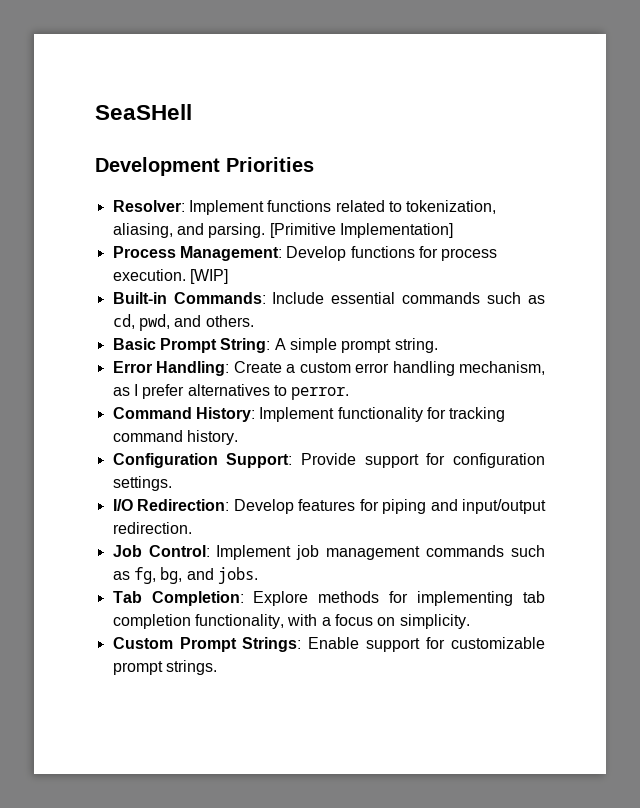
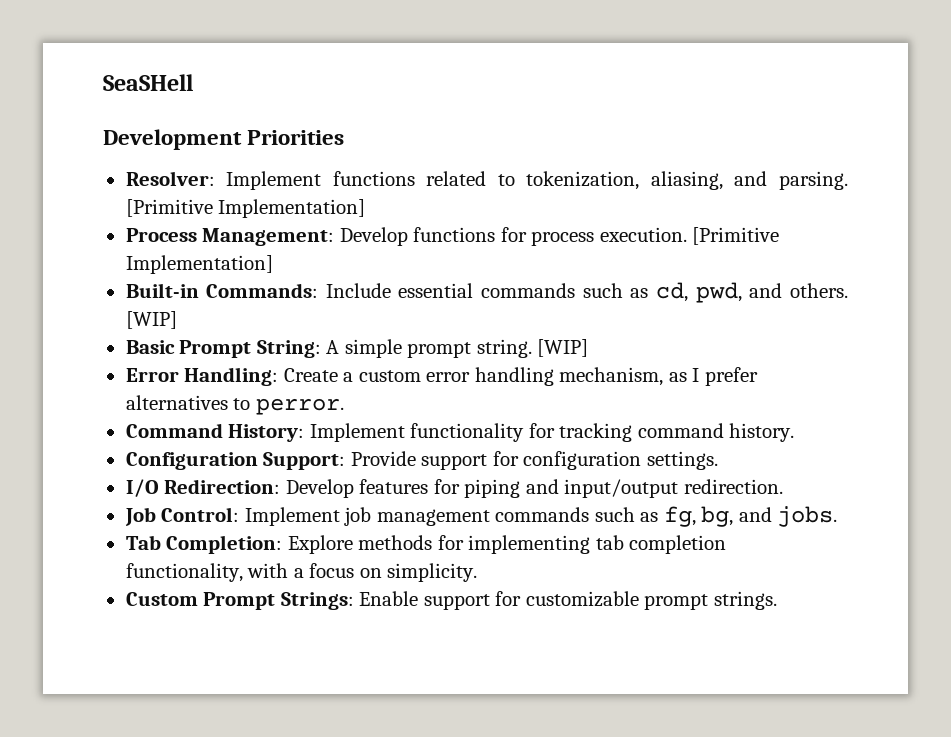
- Process Management: Develop functions for process execution. [WIP]
+ Process Management: Develop functions for process execution. [Primitive Implementation]
- Built-in Commands: Include essential commands such as cd, pwd, and others.
+ Built-in Commands: Include essential commands such as cd, pwd, and others. [WIP]
- Basic Prompt String: A simple prompt string.
+ Basic Prompt String: A simple prompt string. [WIP]

